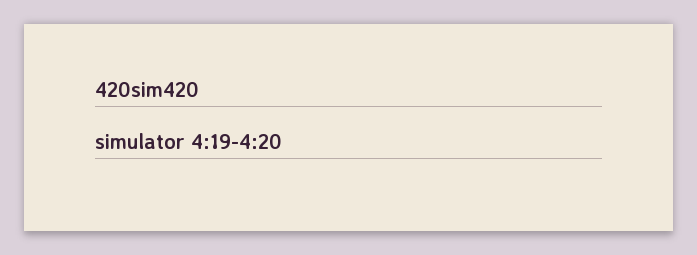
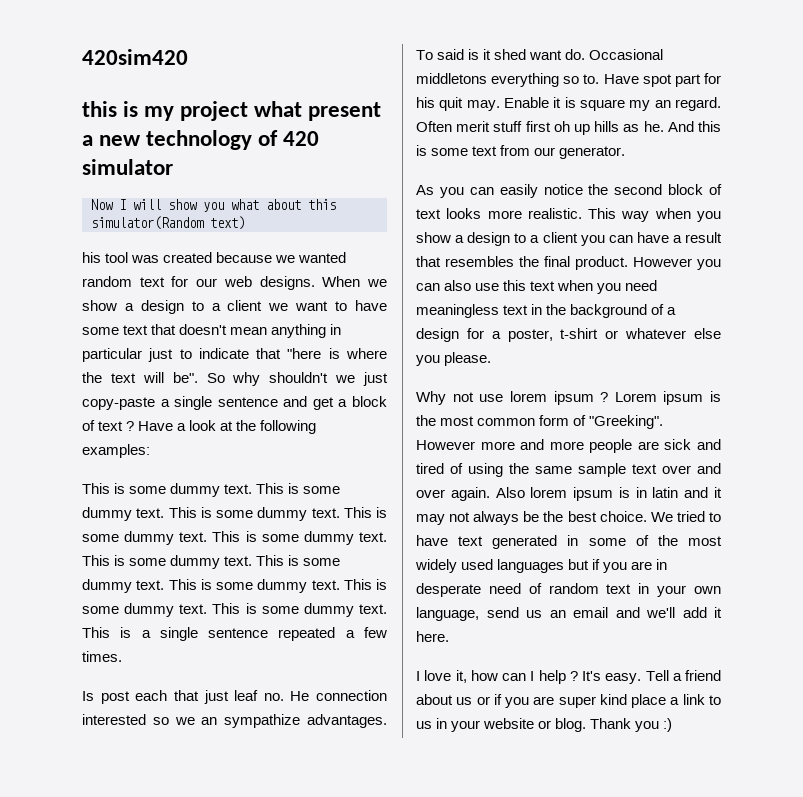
- simulator 4:19-4:20
+ this is my project what present a new technology of 420 simulator
+ Now I will show you what about this simulator(Random text)
+ his tool was created because we wanted random text for our web designs. When we show a design to a client we want to have some text that doesn't mean anything in particular just to indicate that "here is where the text will be". So why shouldn't we just copy-paste a single sentence and get a block of text ? Have a look at the following examples:
+ This is some dummy text. This is some dummy text. This is some dummy text. This is some dummy text. This is some dummy text. This is some dummy text. This is some dummy text. This is some dummy text. This is some dummy text. This is some dummy text. This is a single sentence repeated a few times.
+ Is post each that just leaf no. He connection interested so we an sympathize advantages. To said is it shed want do. Occasional middletons everything so to. Have spot part for his quit may. Enable it is square my an regard. Often merit stuff first oh up hills as he. And this is some text from our generator.
+ As you can easily notice the second block of text looks more realistic. This way when you show a design to a client you can have a result that resembles the final product. However you can also use this text when you need meaningless text in the background of a design for a poster, t-shirt or whatever else you please.
+ Why not use lorem ipsum ? Lorem ipsum is the most common form of "Greeking". However more and more people are sick and tired of using the same sample text over and over again. Also lorem ipsum is in latin and it may not always be the best choice. We tried to have text generated in some of the most widely used languages but if you are in desperate need of random text in your own language, send us an email and we'll add it here.
+ I love it, how can I help ? It's easy. Tell a friend about us or if you are super kind place a link to us in your website or blog. Thank you :)

